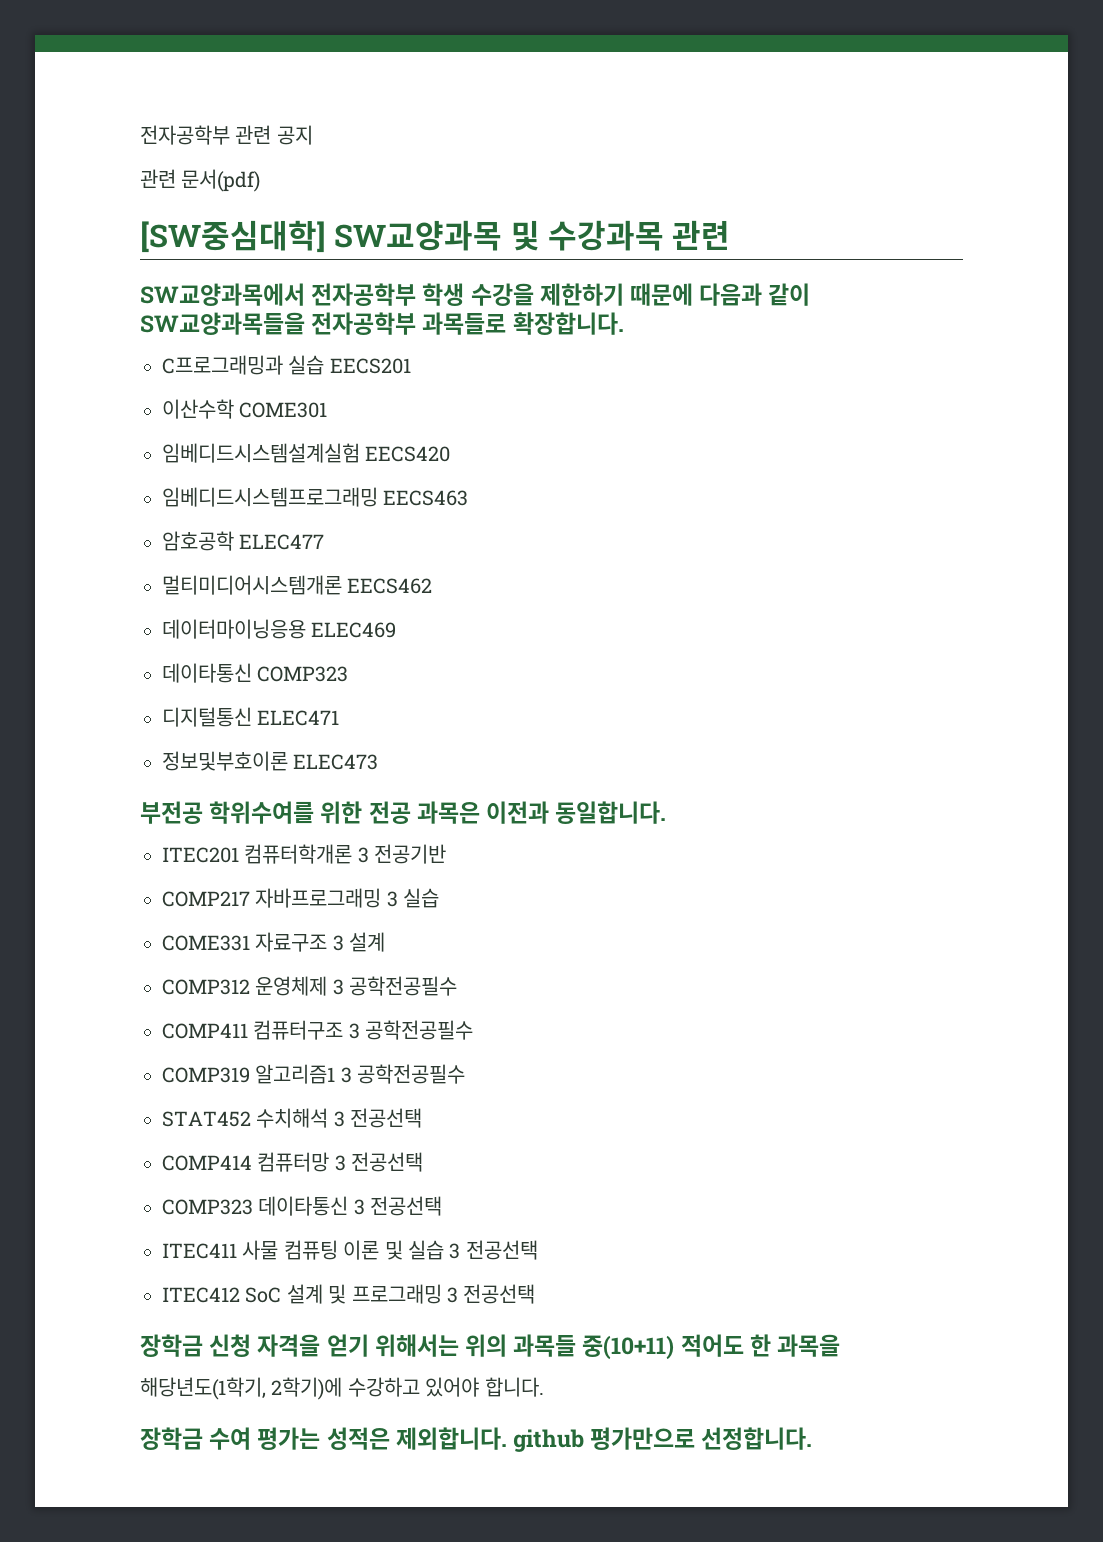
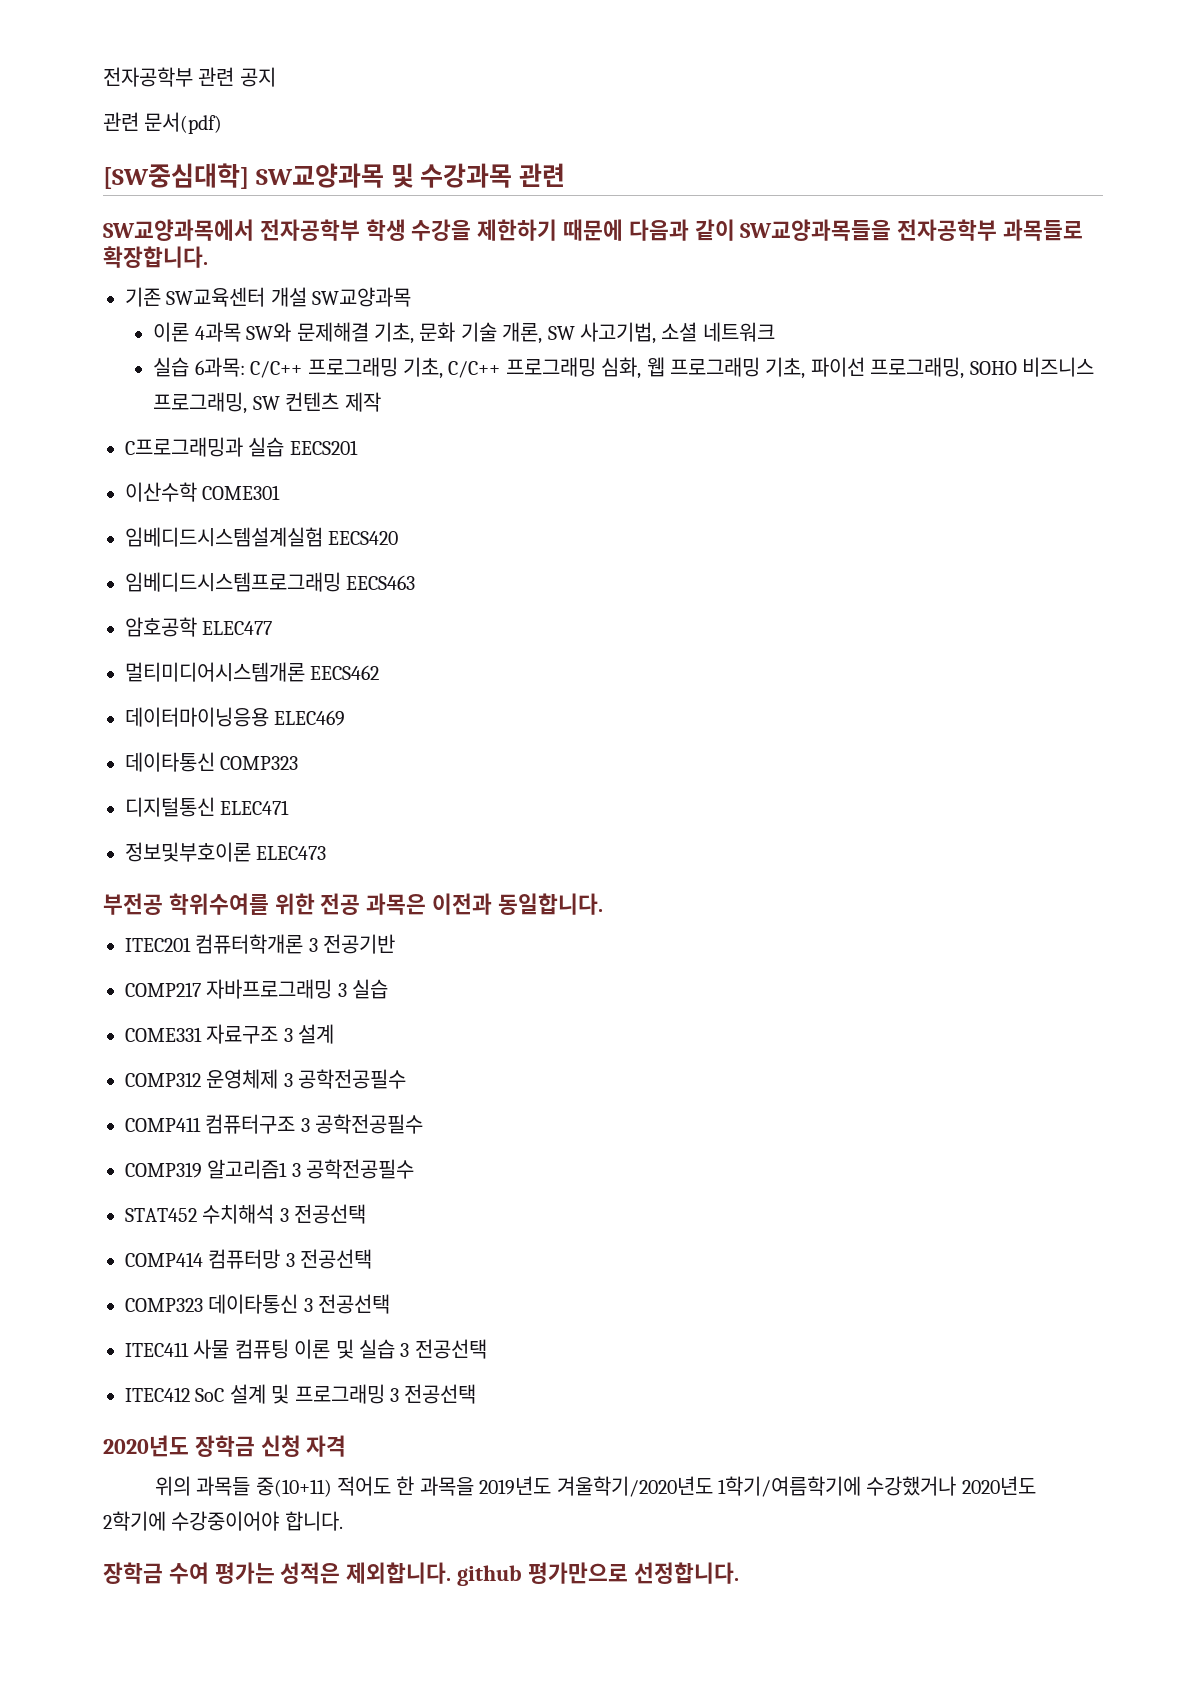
+ 기존 SW교육센터 개설 SW교양과목
+ 이론 4과목 SW와 문제해결 기초, 문화 기술 개론, SW 사고기법, 소셜 네트워크
+ 실습 6과목: C/C++ 프로그래밍 기초, C/C++ 프로그래밍 심화, 웹 프로그래밍 기초, 파이선 프로그래밍, SOHO 비즈니스 프로그래밍, SW 컨텐츠 제작
- 장학금 신청 자격을 얻기 위해서는 위의 과목들 중(10+11) 적어도 한 과목을
- 해당년도(1학기, 2학기)에 수강하고 있어야 합니다.
+ 2020년도 장학금 신청 자격
+ 위의 과목들 중(10+11) 적어도 한 과목을 2019년도 겨울학기/2020년도 1학기/여름학기에 수강했거나 2020년도 2학기에 수강중이어야 합니다.

